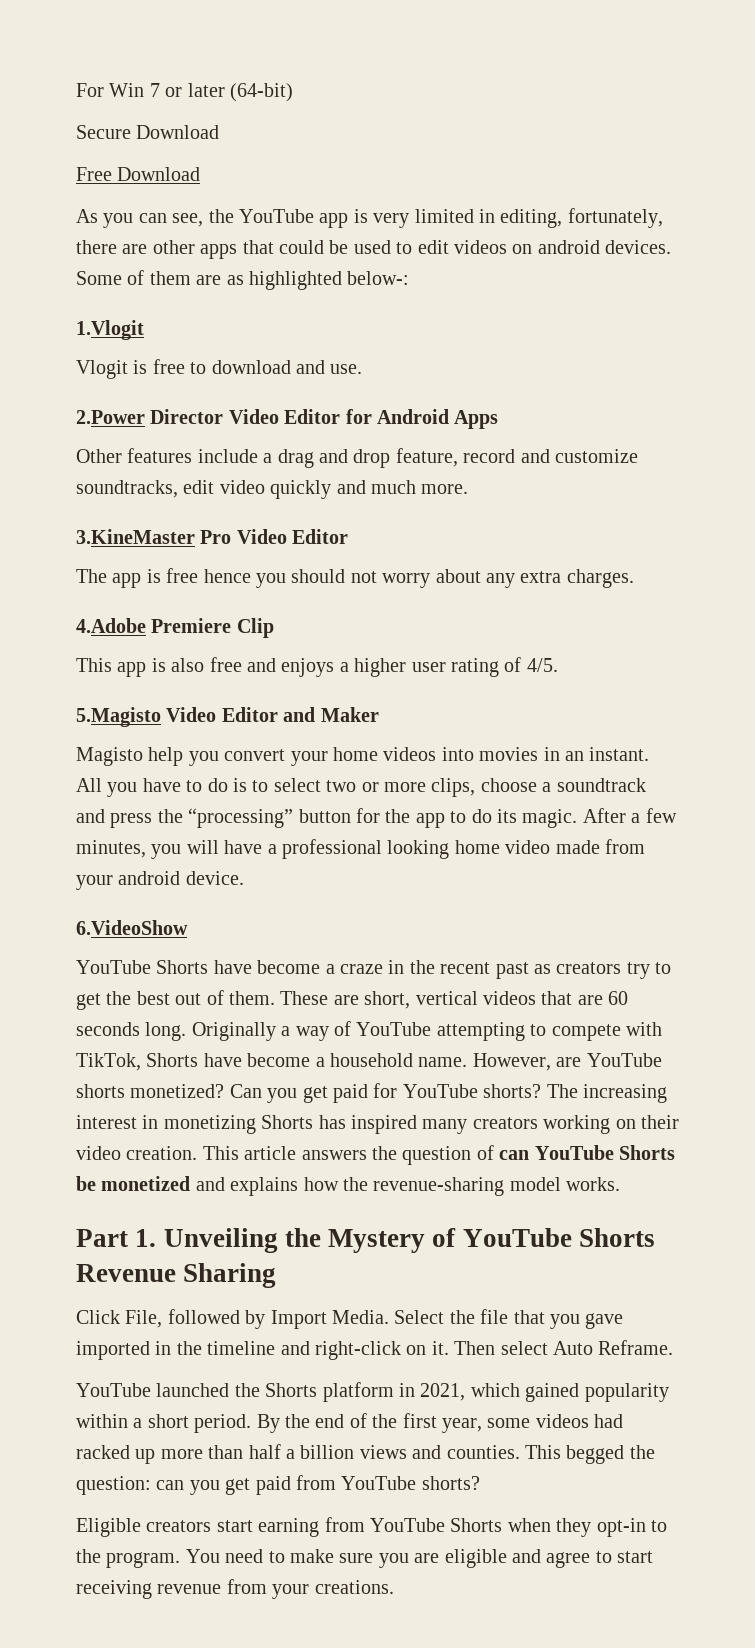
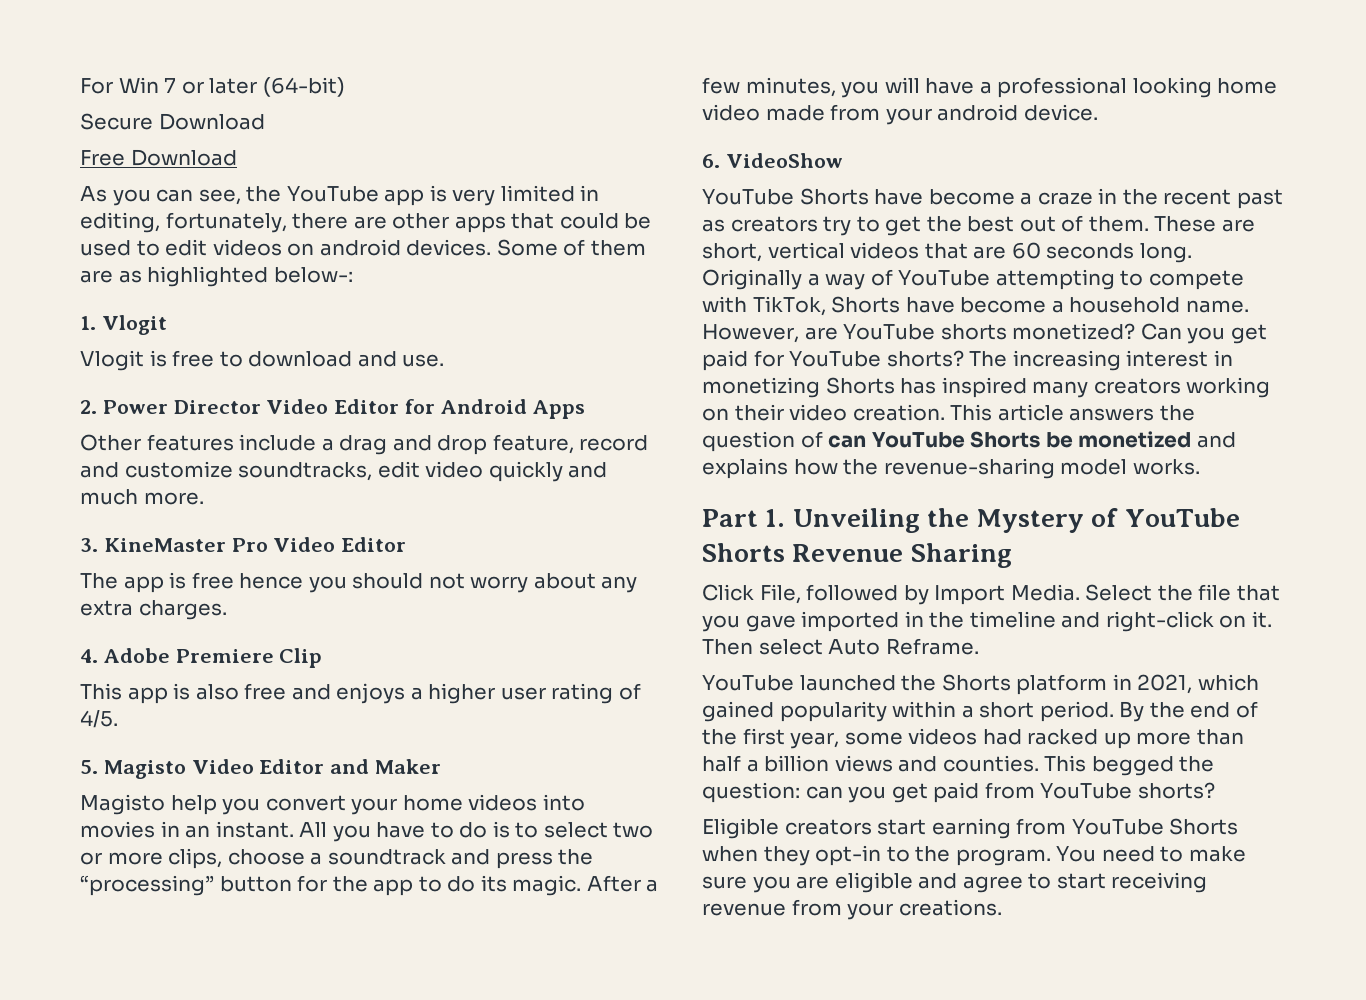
- 1.Vlogit
+ 1. Vlogit
- 2.Power Director Video Editor for Android Apps
+ 2. Power Director Video Editor for Android Apps
- 3.KineMaster Pro Video Editor
+ 3. KineMaster Pro Video Editor
- 4.Adobe Premiere Clip
+ 4. Adobe Premiere Clip
- 5.Magisto Video Editor and Maker
+ 5. Magisto Video Editor and Maker
- 6.VideoShow
+ 6. VideoShow

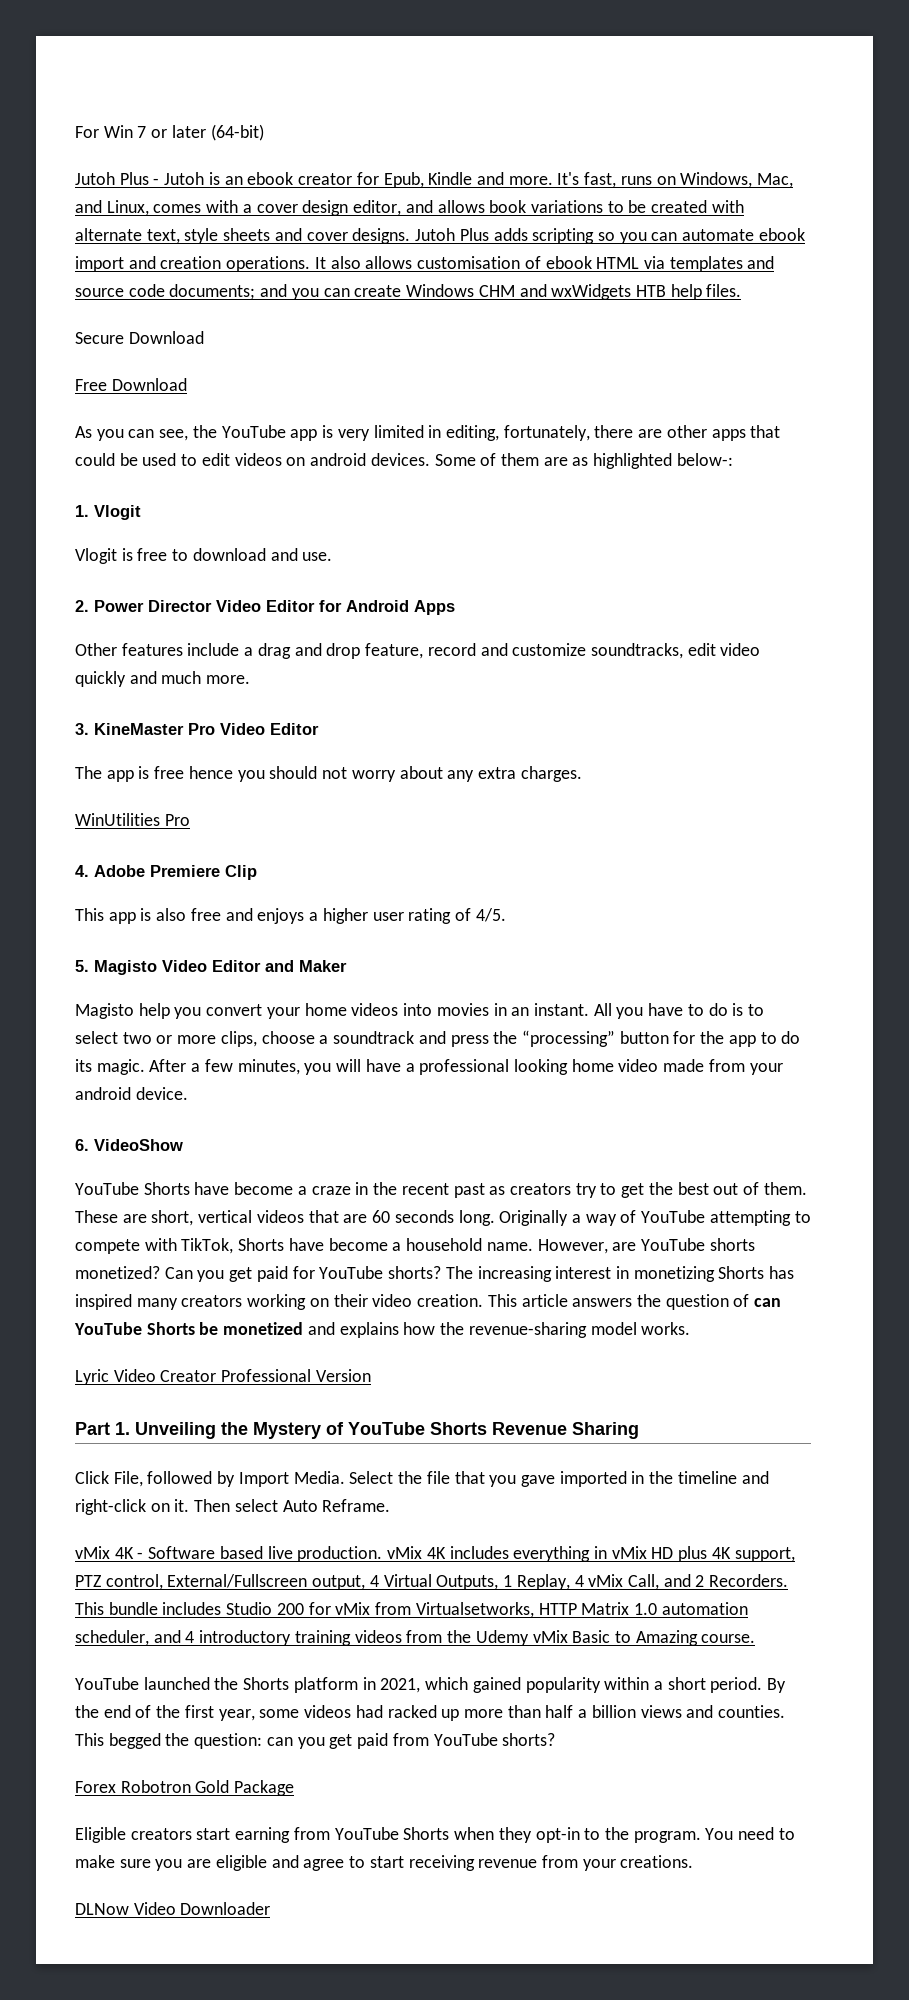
+ Jutoh Plus - Jutoh is an ebook creator for Epub, Kindle and more. It's fast, runs on Windows, Mac, and Linux, comes with a cover design editor, and allows book variations to be created with alternate text, style sheets and cover designs. Jutoh Plus adds scripting so you can automate ebook import and creation operations. It also allows customisation of ebook HTML via templates and source code documents; and you can create Windows CHM and wxWidgets HTB help files.
+ WinUtilities Pro
+ Lyric Video Creator Professional Version
+ vMix 4K - Software based live production. vMix 4K includes everything in vMix HD plus 4K support, PTZ control, External/Fullscreen output, 4 Virtual Outputs, 1 Replay, 4 vMix Call, and 2 Recorders. This bundle includes Studio 200 for vMix from Virtualsetworks, HTTP Matrix 1.0 automation scheduler, and 4 introductory training videos from the Udemy vMix Basic to Amazing course.
+ Forex Robotron Gold Package
+ DLNow Video Downloader

